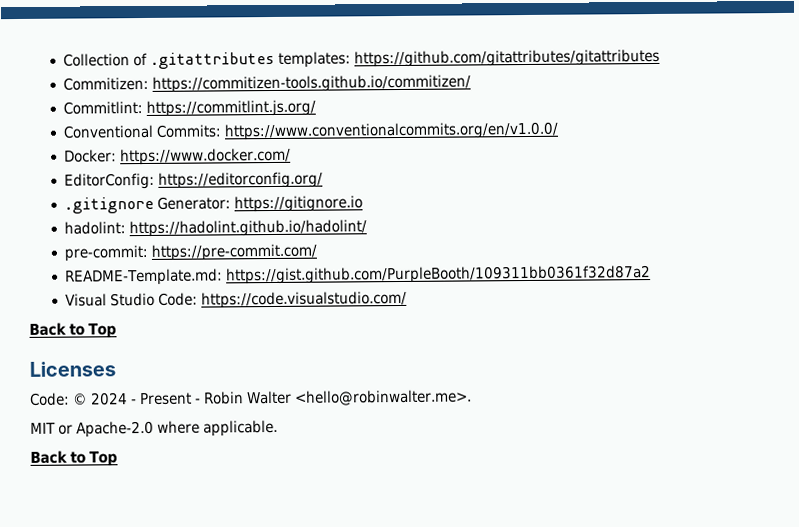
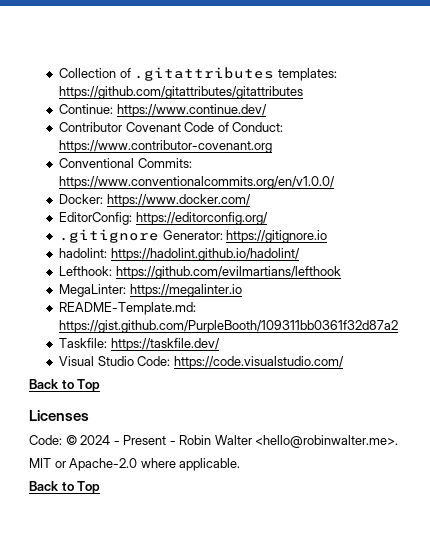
- Commitizen: https://commitizen-tools.github.io/commitizen/
- Commitlint: https://commitlint.js.org/
+ Continue: https://www.continue.dev/
+ Contributor Covenant Code of Conduct: https://www.contributor-covenant.org
- pre-commit: https://pre-commit.com/
+ Lefthook: https://github.com/evilmartians/lefthook
+ MegaLinter: https://megalinter.io
+ Taskfile: https://taskfile.dev/

